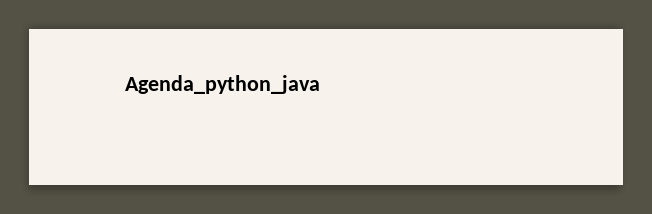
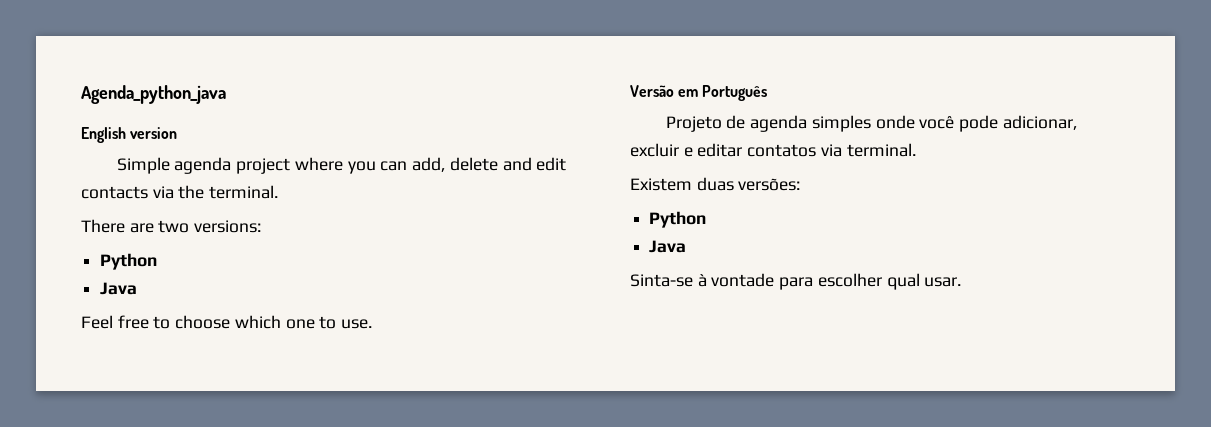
+ English version
+ Simple agenda project where you can add, delete and edit contacts via the terminal.
+ There are two versions:
+ Python
+ Java
+ Feel free to choose which one to use.
+ Versão em Português
+ Projeto de agenda simples onde você pode adicionar, excluir e editar contatos via terminal.
+ Existem duas versões:
+ Python
+ Java
+ Sinta-se à vontade para escolher qual usar.

